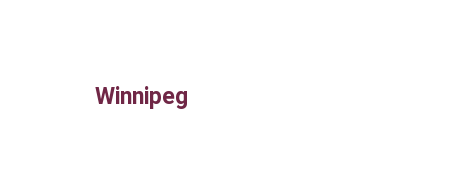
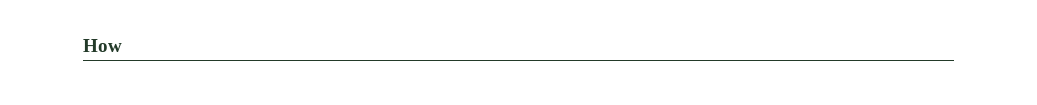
- Winnipeg
+ How

